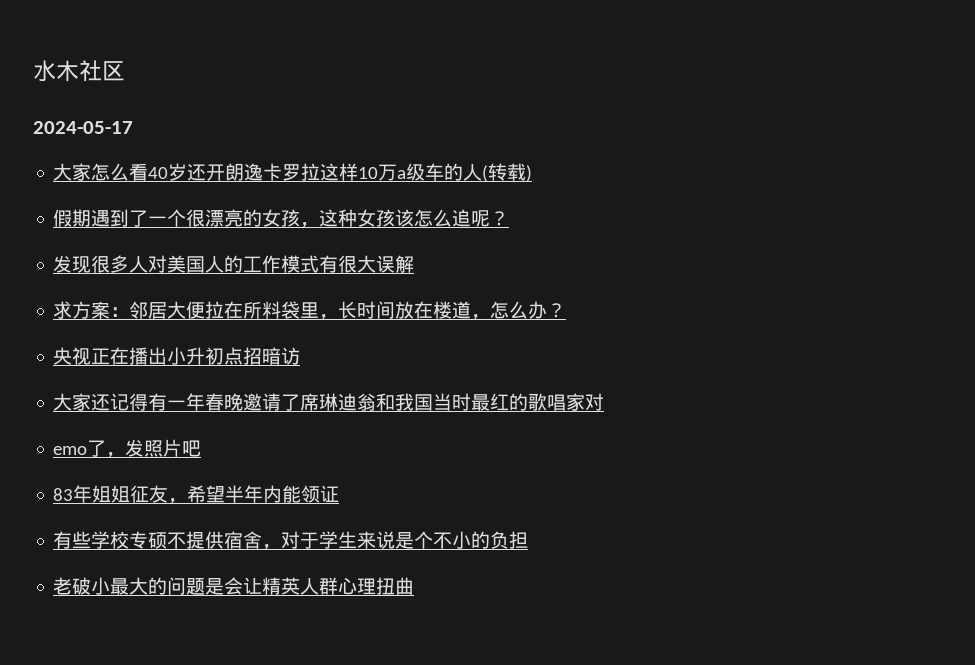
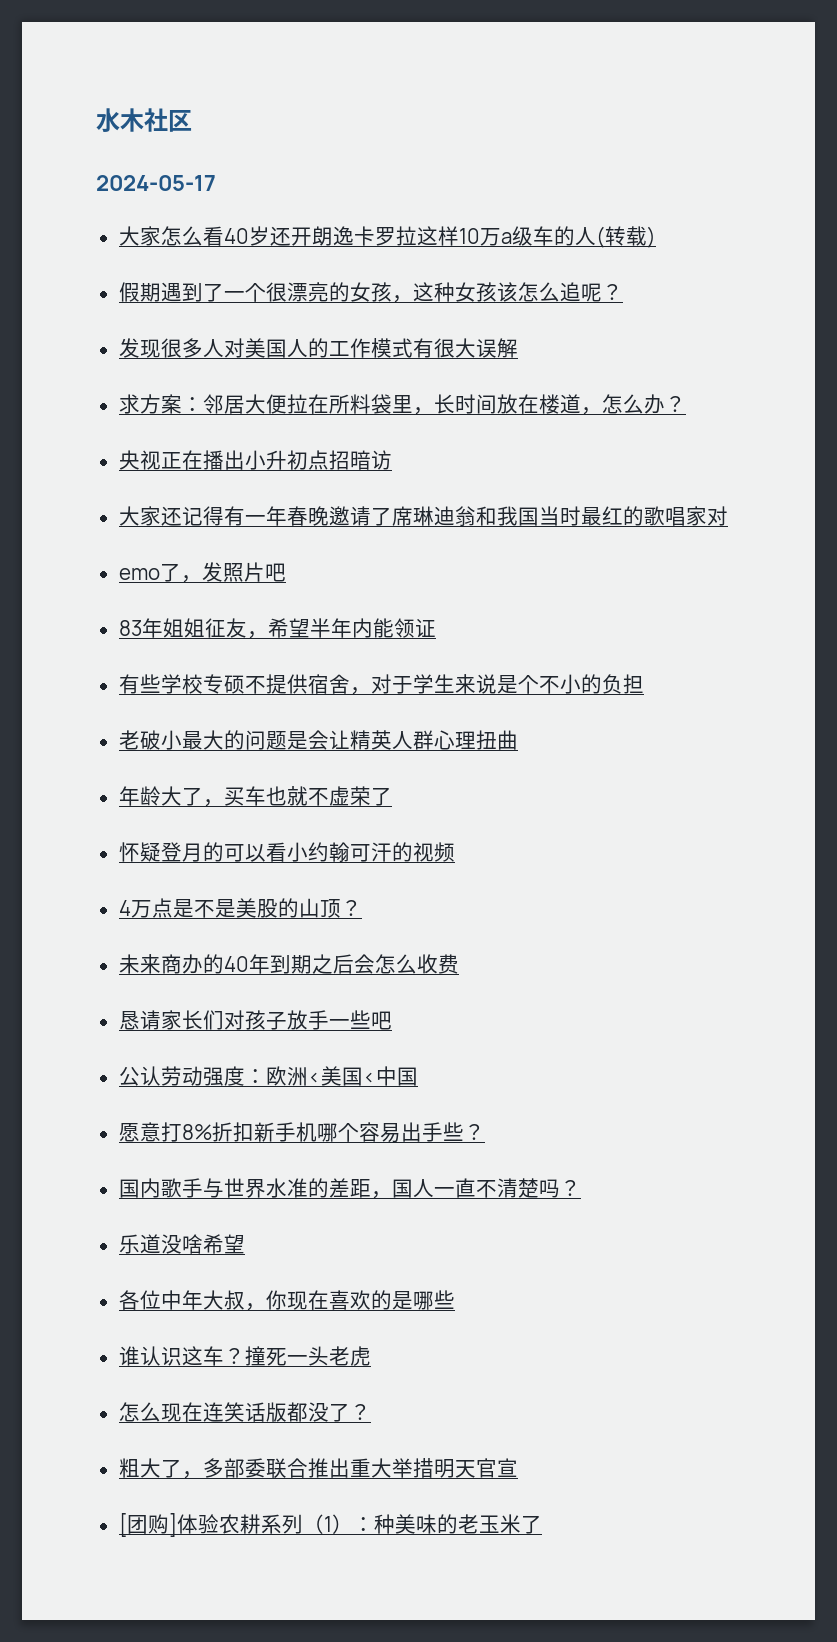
+ 年龄大了，买车也就不虚荣了
+ 怀疑登月的可以看小约翰可汗的视频
+ 4万点是不是美股的山顶？
+ 未来商办的40年到期之后会怎么收费
+ 恳请家长们对孩子放手一些吧
+ 公认劳动强度：欧洲<美国<中国
+ 愿意打8%折扣新手机哪个容易出手些？
+ 国内歌手与世界水准的差距，国人一直不清楚吗？
+ 乐道没啥希望
+ 各位中年大叔，你现在喜欢的是哪些
+ 谁认识这车？撞死一头老虎
+ 怎么现在连笑话版都没了？
+ 粗大了，多部委联合推出重大举措明天官宣
+ [团购]体验农耕系列（1）：种美味的老玉米了

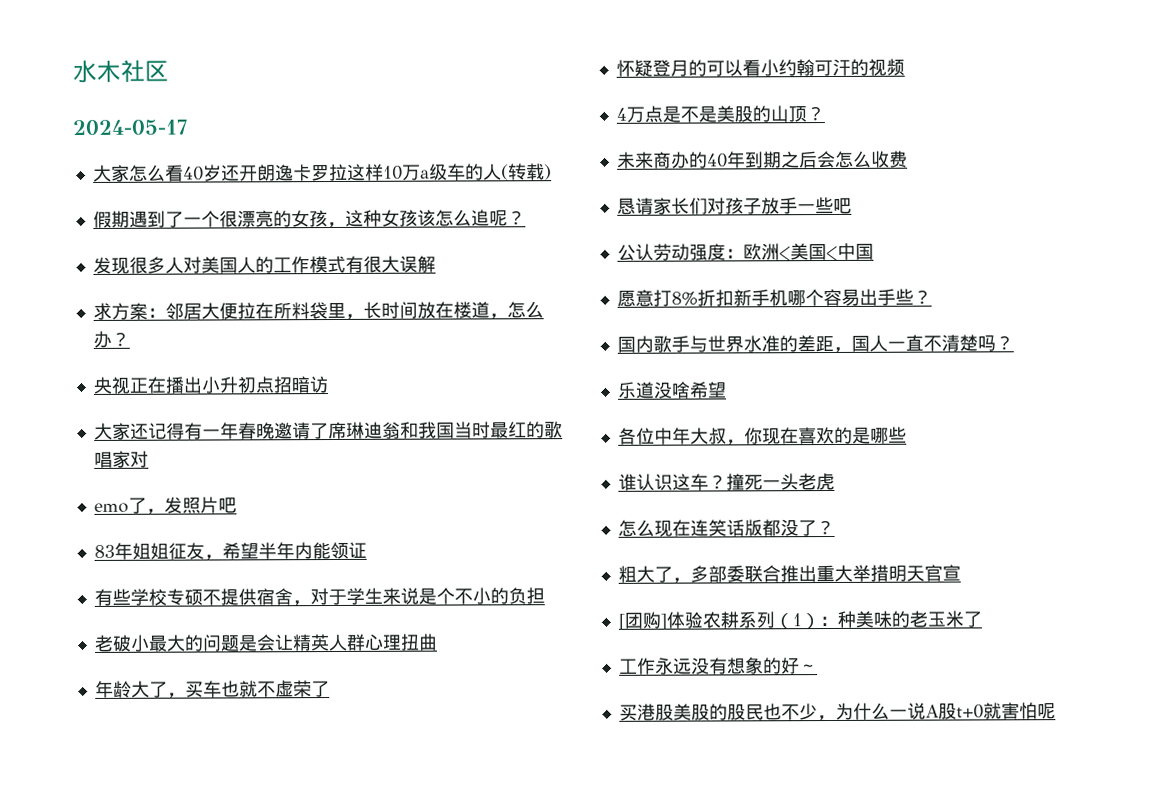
+ 工作永远没有想象的好～
+ 买港股美股的股民也不少，为什么一说A股t+0就害怕呢

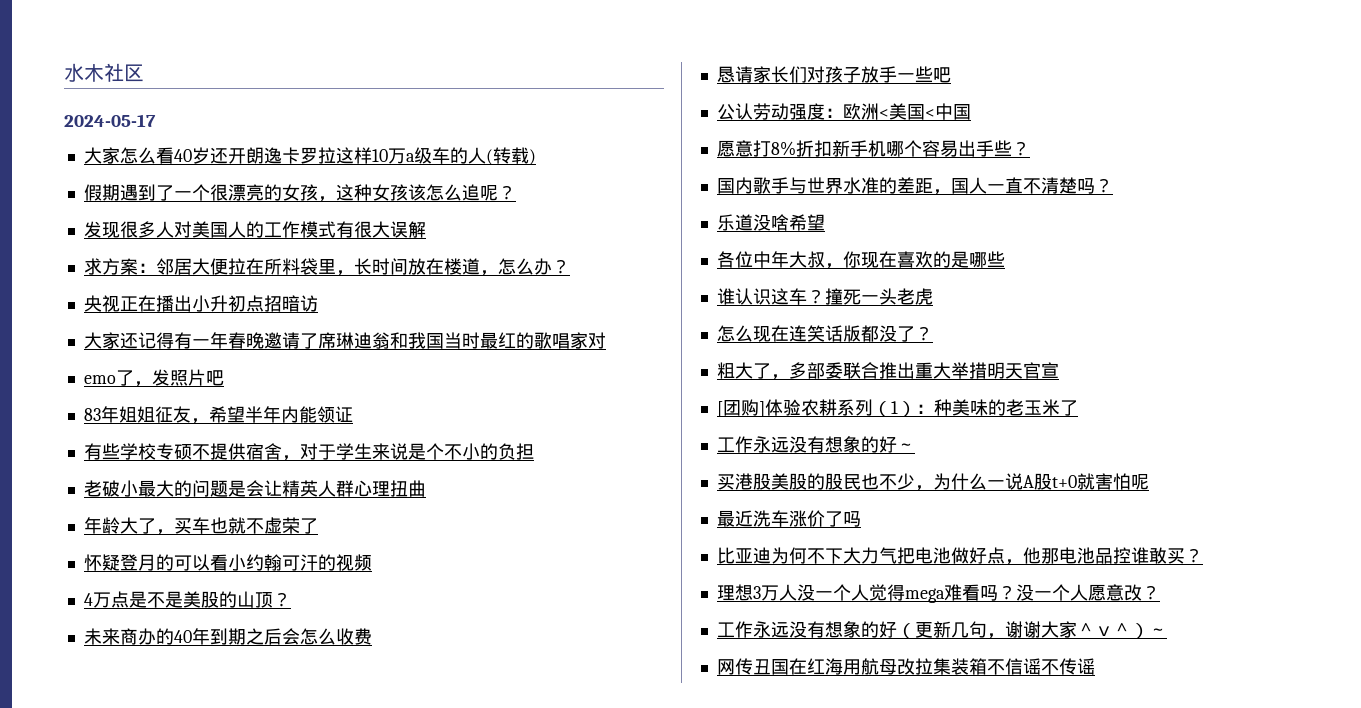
+ 最近洗车涨价了吗
+ 比亚迪为何不下大力气把电池做好点，他那电池品控谁敢买？
+ 理想3万人没一个人觉得mega难看吗？没一个人愿意改？
+ 工作永远没有想象的好（更新几句，谢谢大家＾ｖ＾）～
+ 网传丑国在红海用航母改拉集装箱不信谣不传谣

